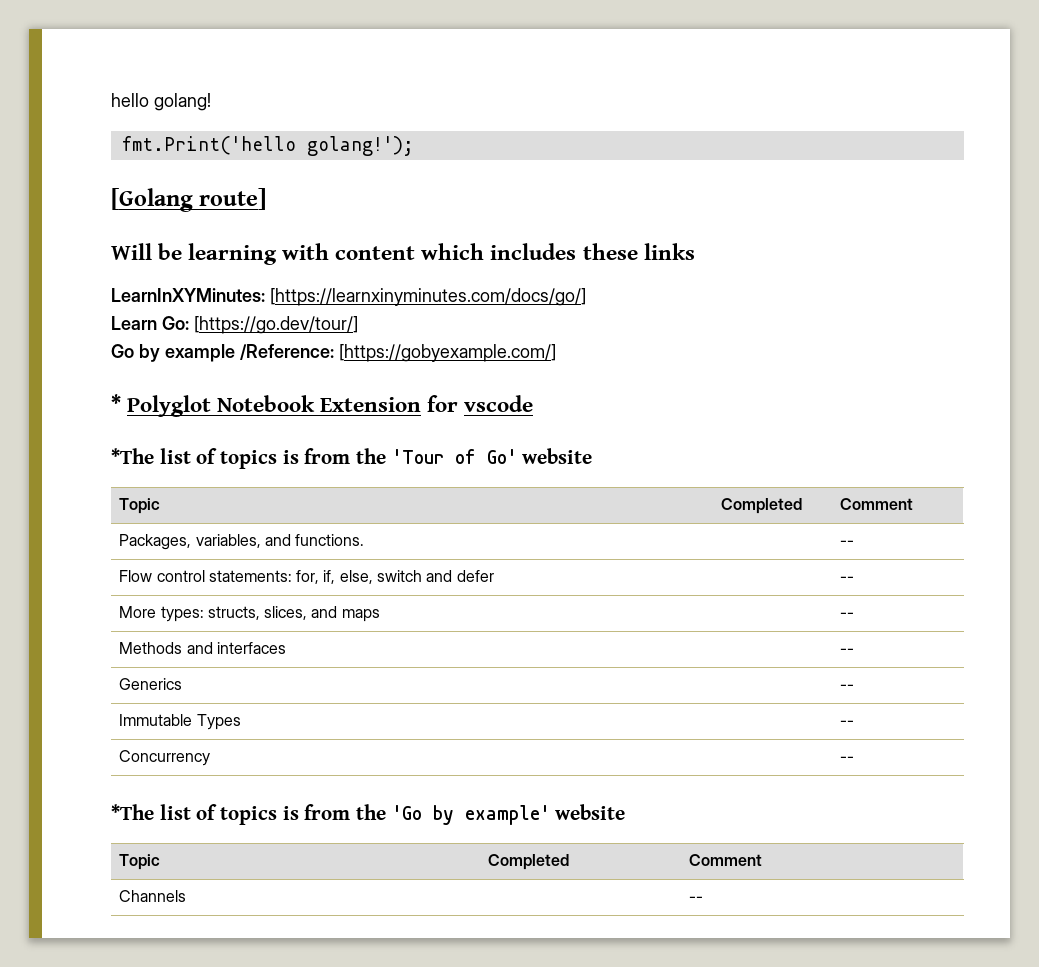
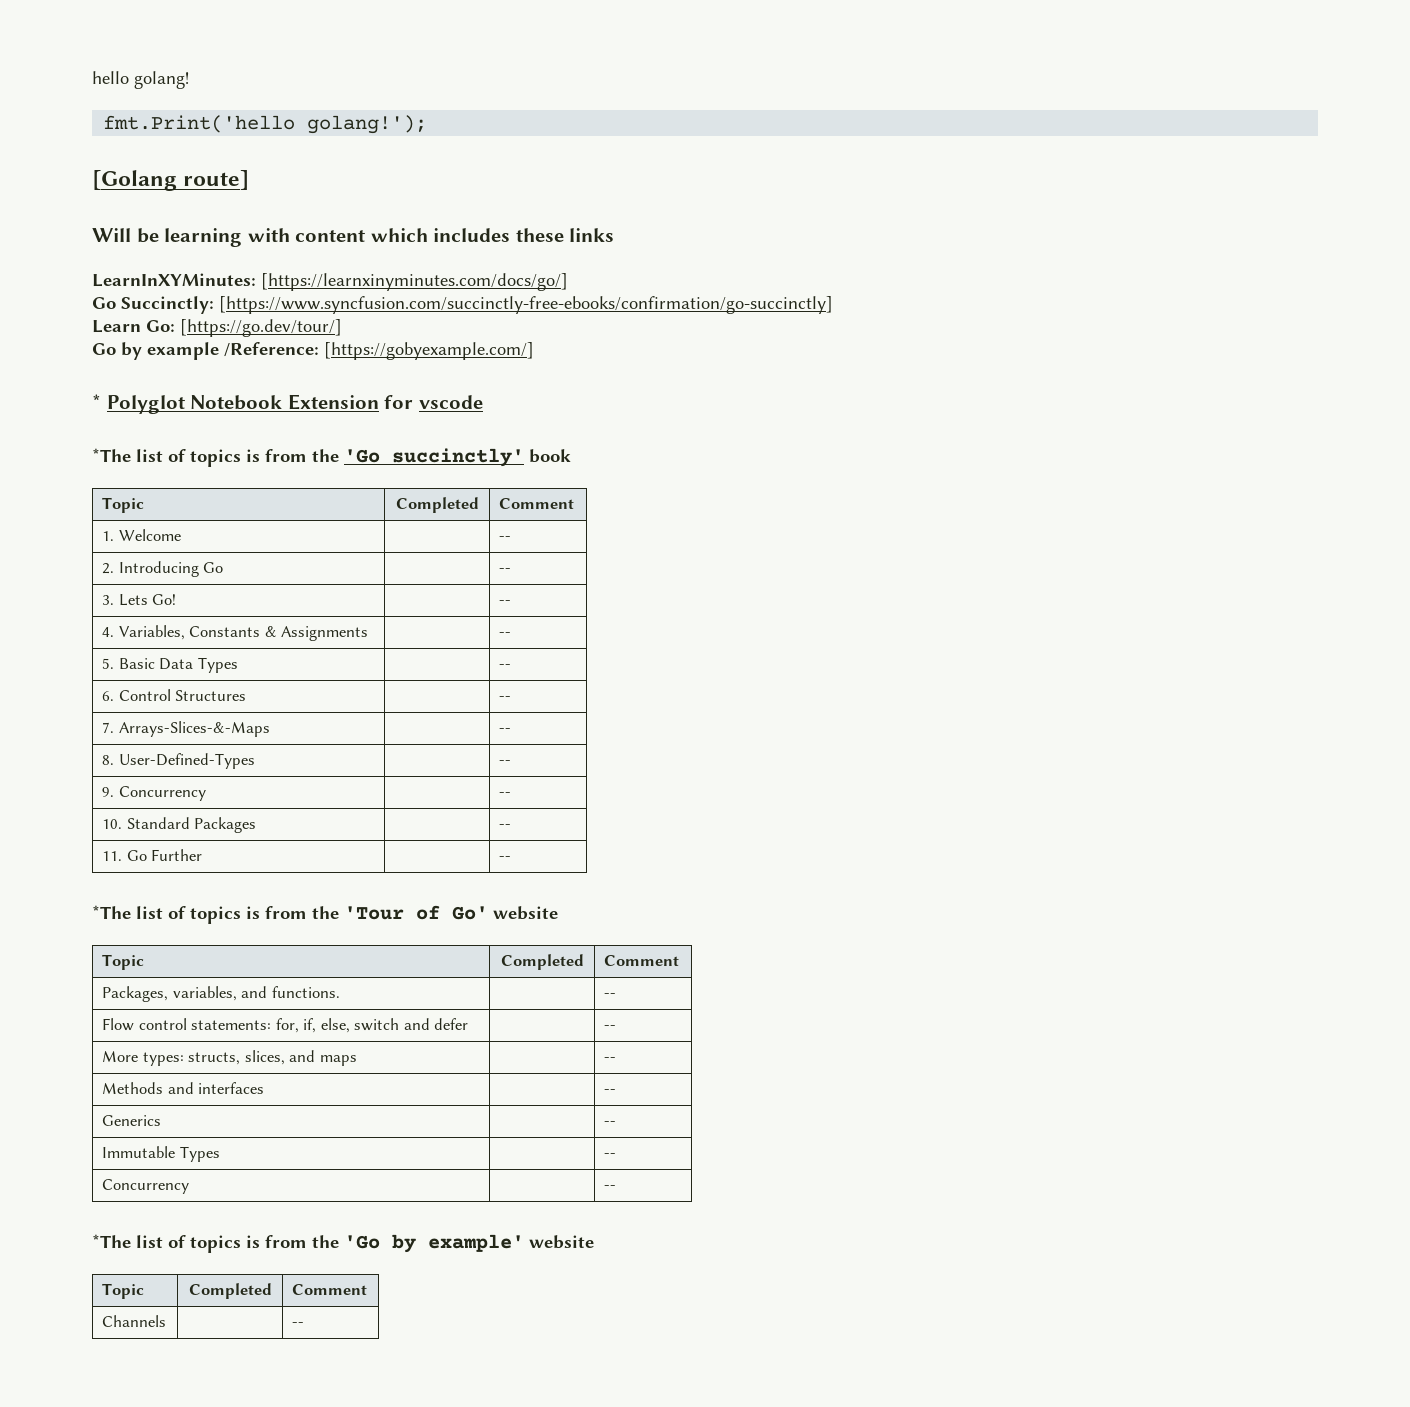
+ Go Succinctly: [https://www.syncfusion.com/succinctly-free-ebooks/confirmation/go-succinctly]
+ *The list of topics is from the 'Go succinctly' book
+ Topic | Completed | Comment
+ 1. Welcome | | --
+ 2. Introducing Go | | --
+ 3. Lets Go! | | --
+ 4. Variables, Constants & Assignments | | --
+ 5. Basic Data Types | | --
+ 6. Control Structures | | --
+ 7. Arrays-Slices-&-Maps | | --
+ 8. User-Defined-Types | | --
+ 9. Concurrency | | --
+ 10. Standard Packages | | --
+ 11. Go Further | | --

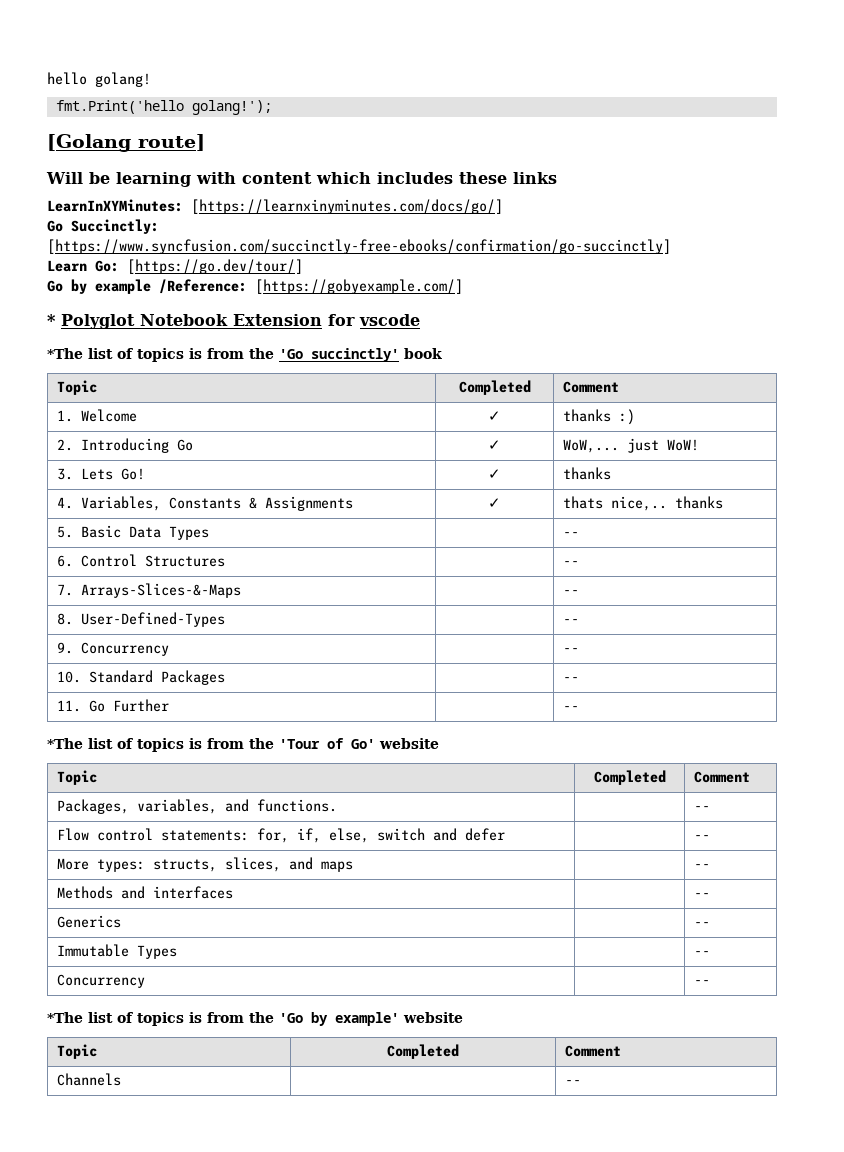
- 1. Welcome | | --
+ 1. Welcome | ✓ | thanks :)
- 2. Introducing Go | | --
+ 2. Introducing Go | ✓ | WoW,... just WoW!
- 3. Lets Go! | | --
+ 3. Lets Go! | ✓ | thanks
- 4. Variables, Constants & Assignments | | --
+ 4. Variables, Constants & Assignments | ✓ | thats nice,.. thanks

